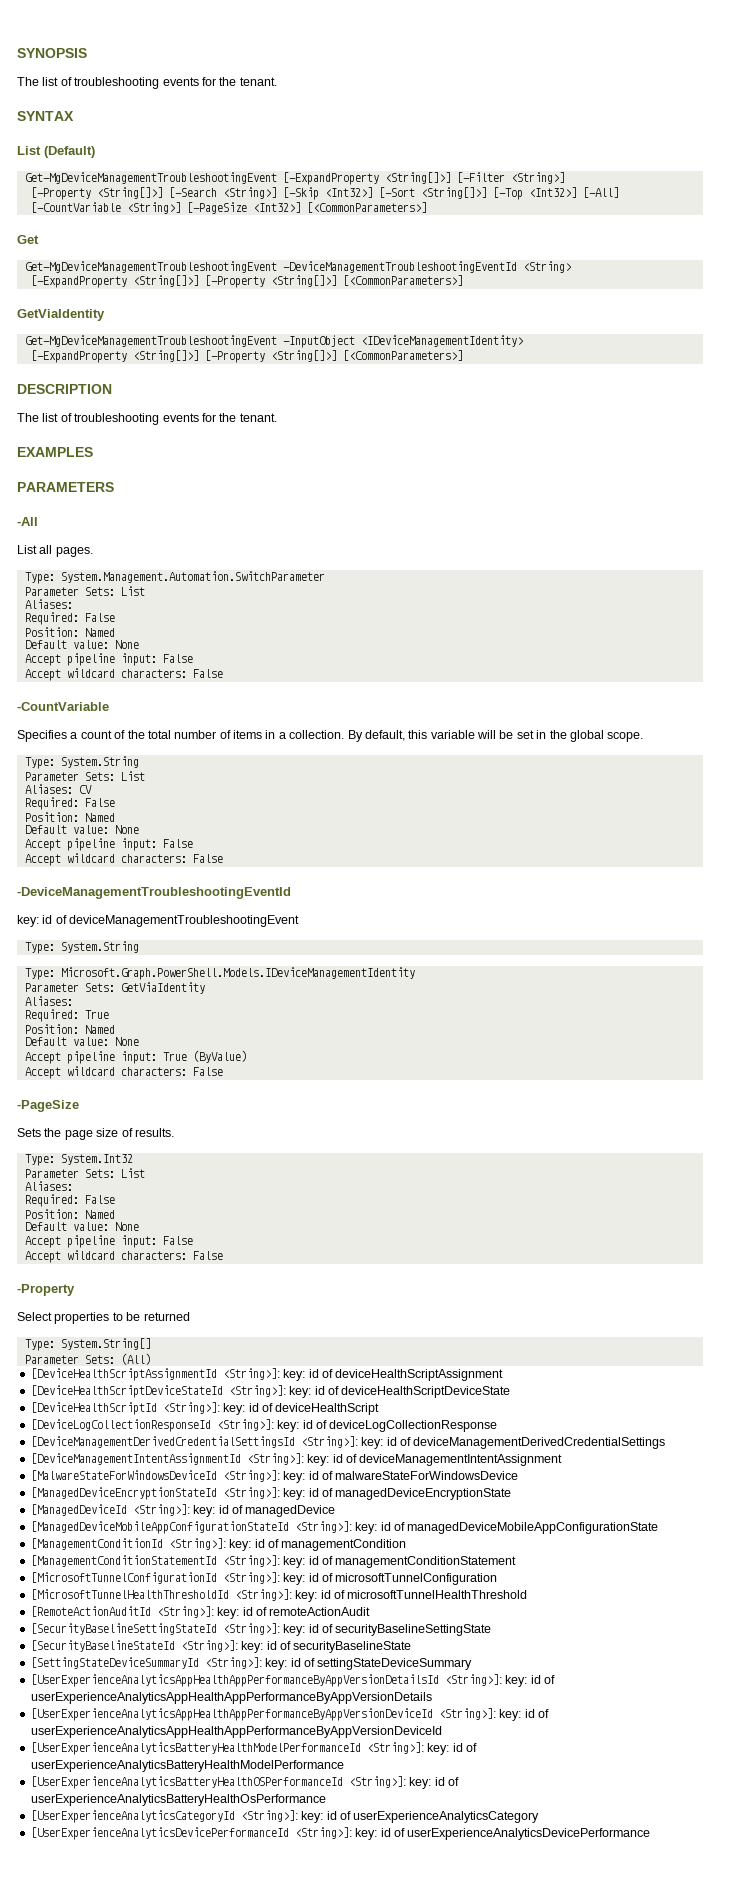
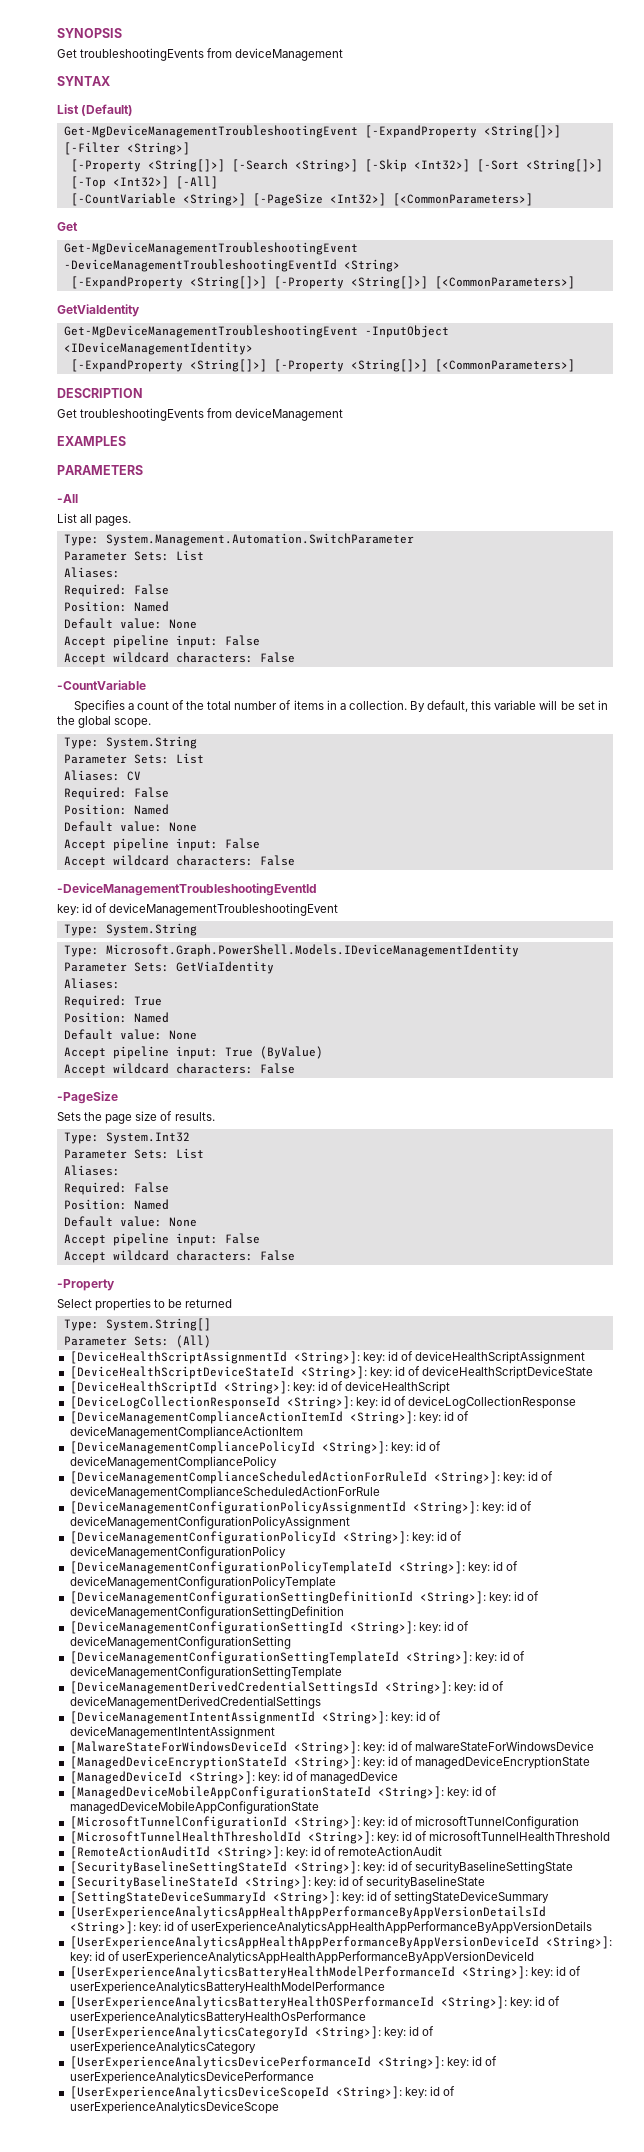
  SYNOPSIS
- The list of troubleshooting events for the tenant.
+ Get troubleshootingEvents from deviceManagement
  DESCRIPTION
- The list of troubleshooting events for the tenant.
+ Get troubleshootingEvents from deviceManagement
+ [DeviceManagementComplianceActionItemId <String>]: key: id of deviceManagementComplianceActionItem
+ [DeviceManagementCompliancePolicyId <String>]: key: id of deviceManagementCompliancePolicy
+ [DeviceManagementComplianceScheduledActionForRuleId <String>]: key: id of deviceManagementComplianceScheduledActionForRule
+ [DeviceManagementConfigurationPolicyAssignmentId <String>]: key: id of deviceManagementConfigurationPolicyAssignment
+ [DeviceManagementConfigurationPolicyId <String>]: key: id of deviceManagementConfigurationPolicy
+ [DeviceManagementConfigurationPolicyTemplateId <String>]: key: id of deviceManagementConfigurationPolicyTemplate
+ [DeviceManagementConfigurationSettingDefinitionId <String>]: key: id of deviceManagementConfigurationSettingDefinition
+ [DeviceManagementConfigurationSettingId <String>]: key: id of deviceManagementConfigurationSetting
+ [DeviceManagementConfigurationSettingTemplateId <String>]: key: id of deviceManagementConfigurationSettingTemplate
- [ManagementConditionId <String>]: key: id of managementCondition
- [ManagementConditionStatementId <String>]: key: id of managementConditionStatement
+ [UserExperienceAnalyticsDeviceScopeId <String>]: key: id of userExperienceAnalyticsDeviceScope

